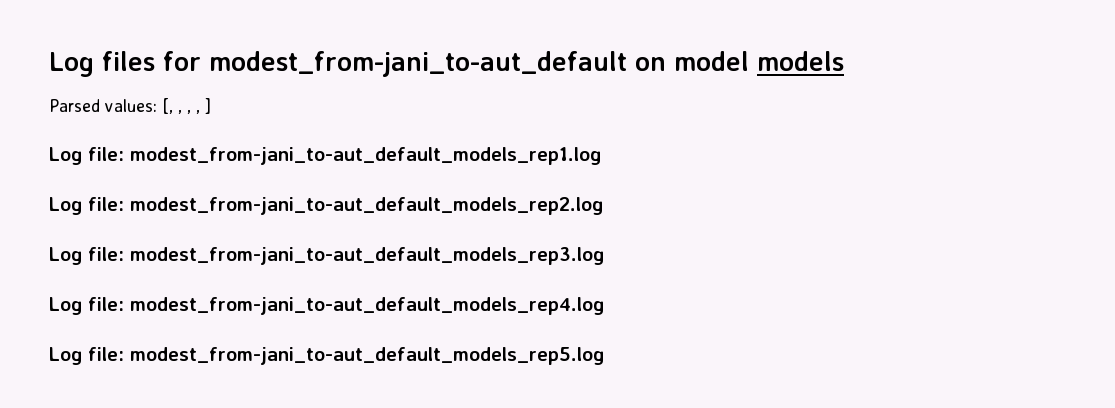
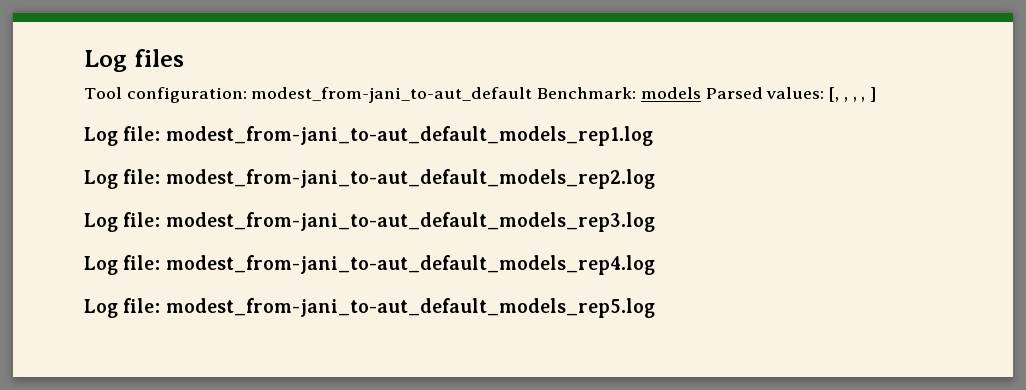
- Log files for modest_from-jani_to-aut_default on model models
- Parsed values: [, , , , ]
+ Log files
+ Tool configuration: modest_from-jani_to-aut_default Benchmark: models Parsed values: [, , , , ]

